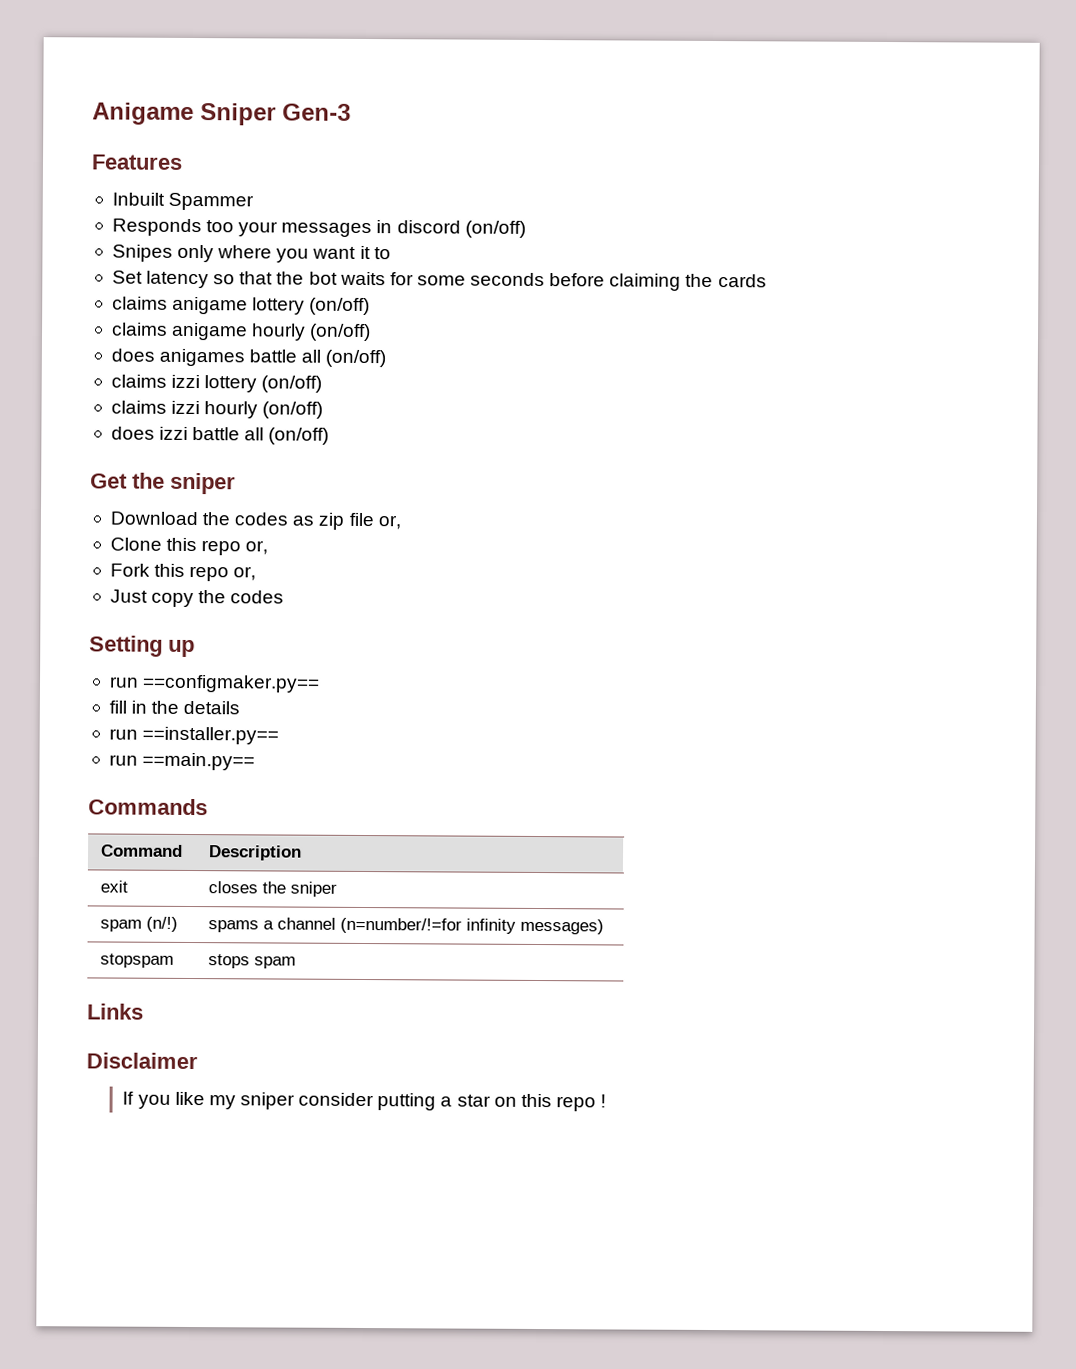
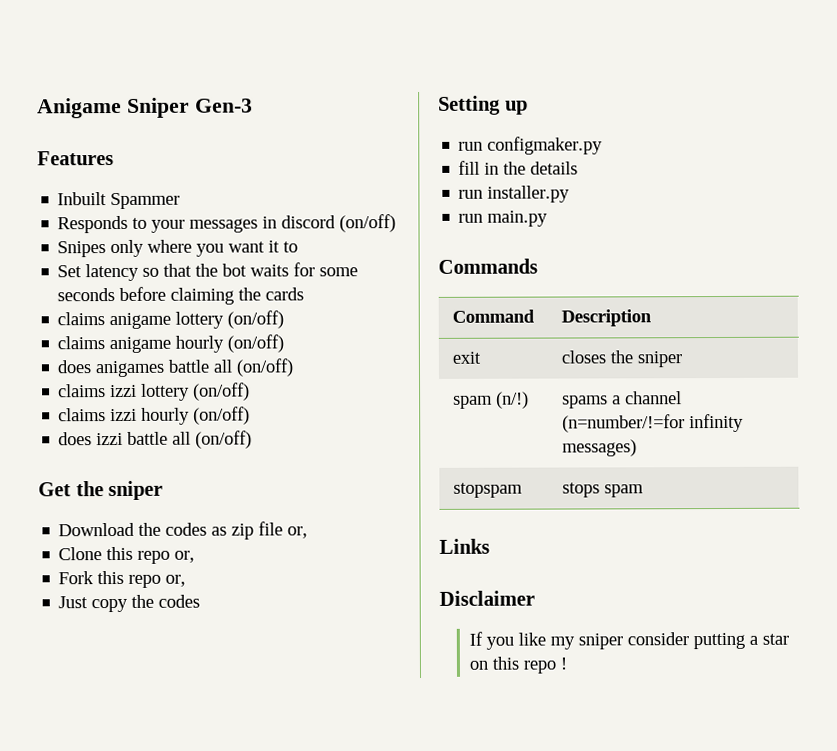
- Responds too your messages in discord (on/off)
+ Responds to your messages in discord (on/off)
- run ==configmaker.py==
+ run configmaker.py
- run ==installer.py==
- run ==main.py==
+ run installer.py
+ run main.py

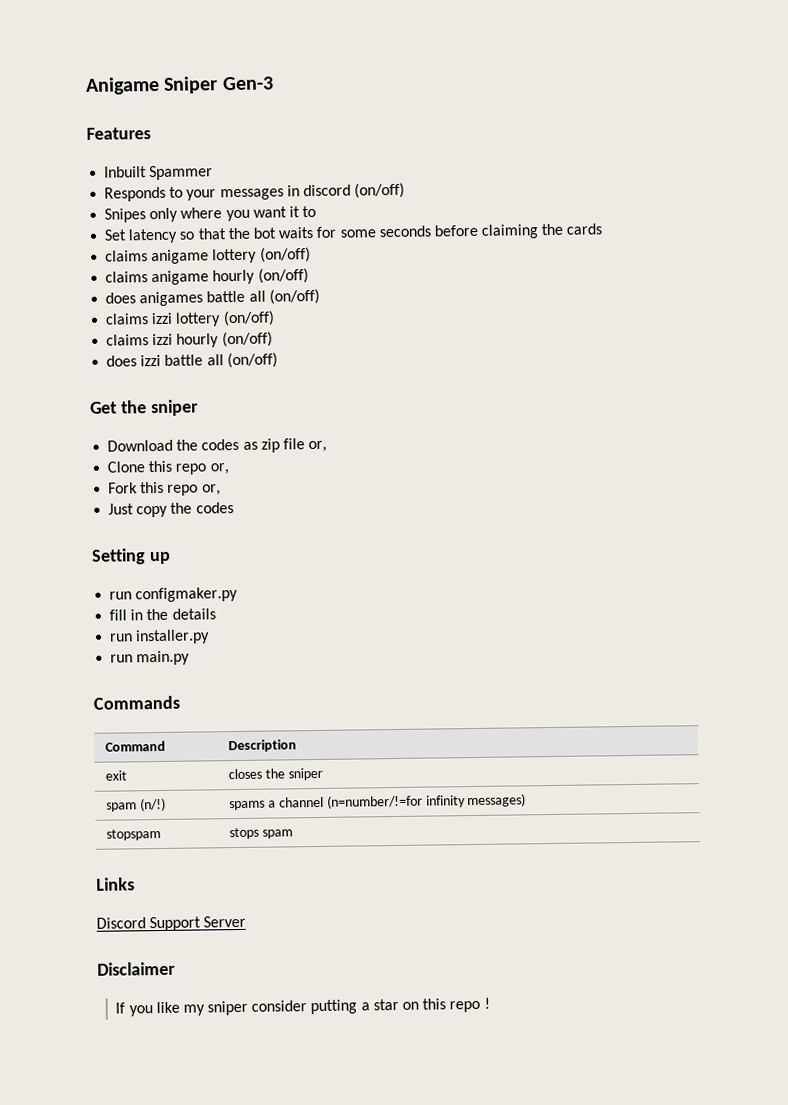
+ Discord Support Server

